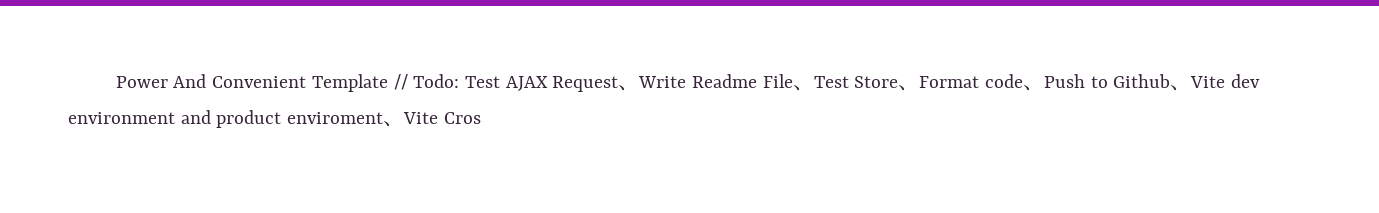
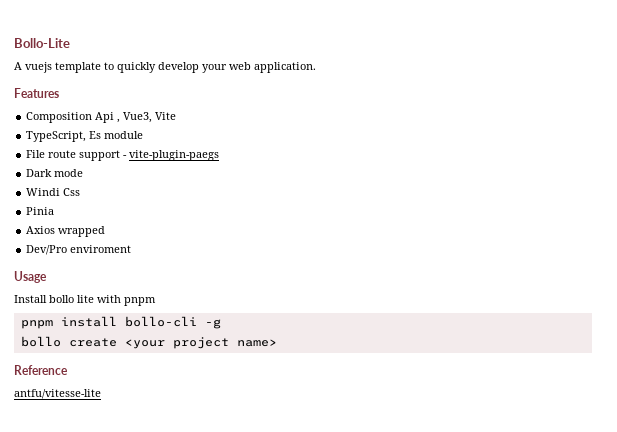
- Power And Convenient Template // Todo: Test AJAX Request、Write Readme File、Test Store、Format code、Push to Github、Vite dev environment and product enviroment、Vite Cros
+ Bollo-Lite
+ A vuejs template to quickly develop your web application.
+ Features
+ Composition Api , Vue3, Vite
+ TypeScript, Es module
+ File route support - vite-plugin-paegs
+ Dark mode
+ Windi Css
+ Pinia
+ Axios wrapped
+ Dev/Pro enviroment
+ Usage
+ Install bollo lite with pnpm
+ pnpm install bollo-cli -g
+ bollo create <your project name>
+ Reference
+ antfu/vitesse-lite

